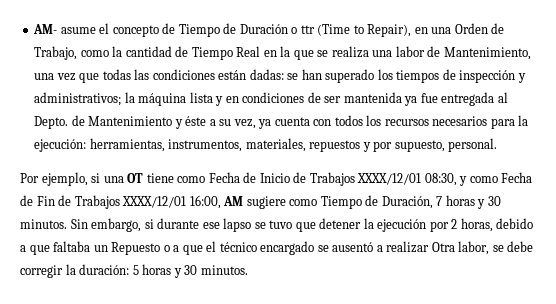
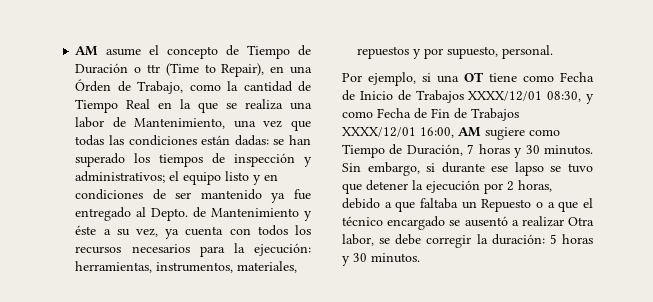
- AM- asume el concepto de Tiempo de Duración o ttr (Time to Repair), en una Orden de Trabajo, como la cantidad de Tiempo Real en la que se realiza una labor de Mantenimiento, una vez que todas las condiciones están dadas:
+ AM asume el concepto de Tiempo de Duración o ttr (Time to Repair), en una Órden de Trabajo, como la cantidad de Tiempo Real en la que se realiza una labor de Mantenimiento, una vez que todas las condiciones están dadas:
- la máquina lista y en condiciones de ser mantenida ya fue entregada al Depto. de Mantenimiento y éste a su vez, ya cuenta con todos los recursos necesarios para la ejecución:
+ el equipo listo y en condiciones de ser mantenido ya fue entregado al Depto. de Mantenimiento y éste a su vez, ya cuenta con todos los recursos necesarios para la ejecución:

